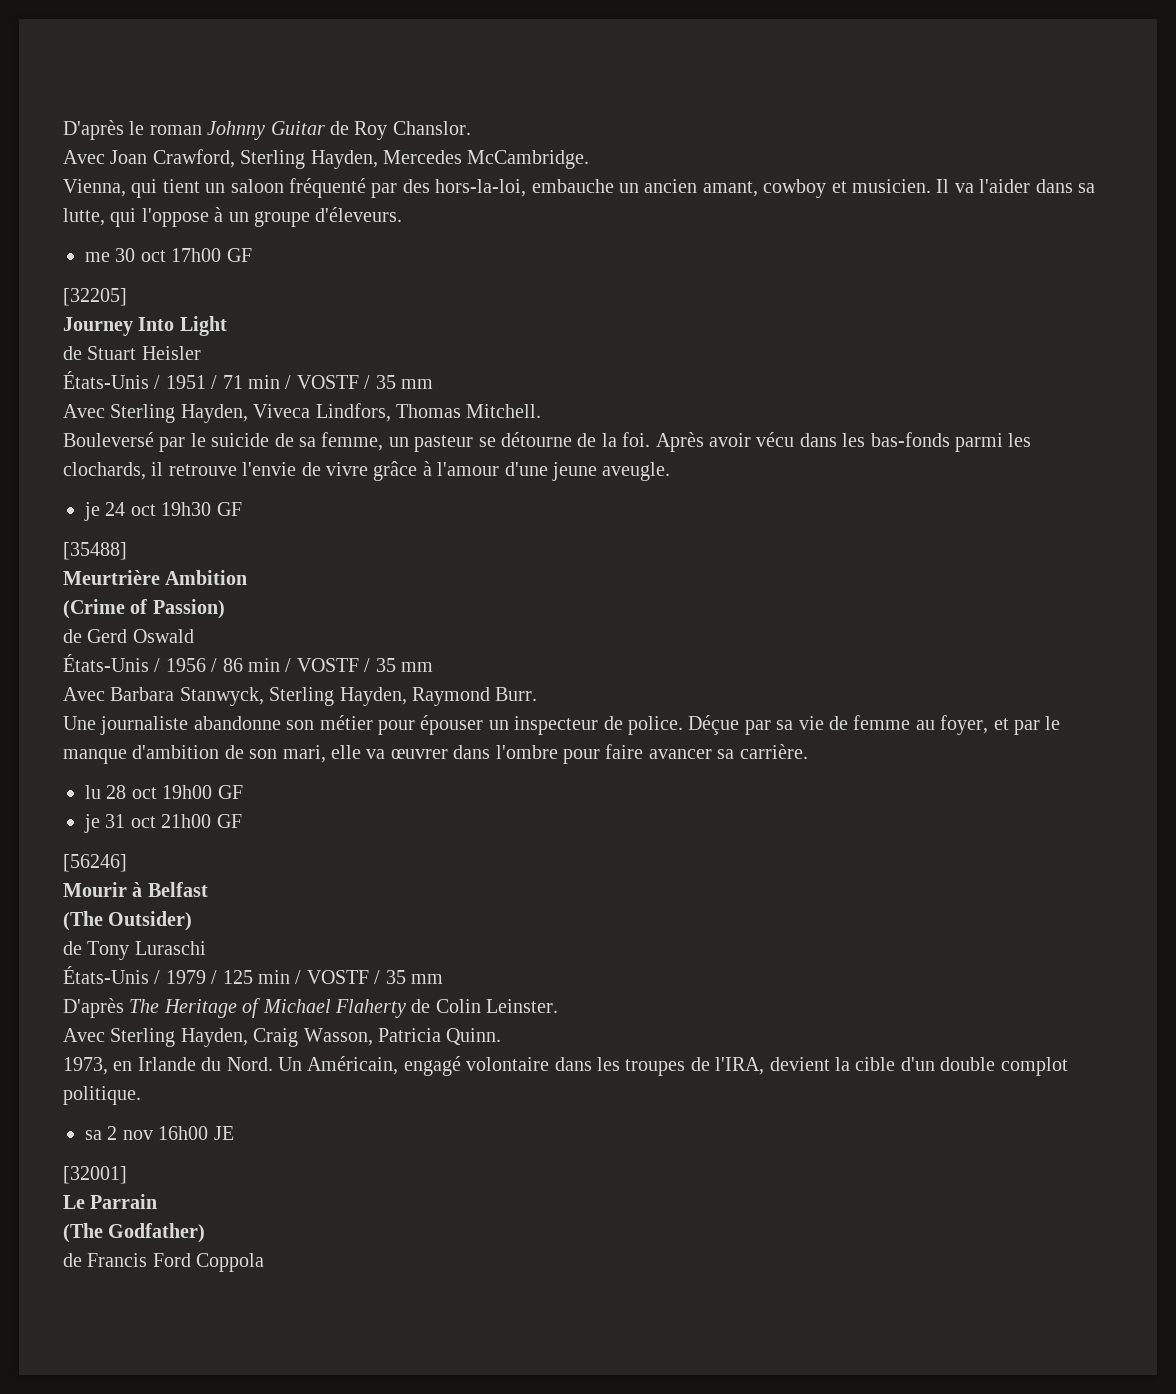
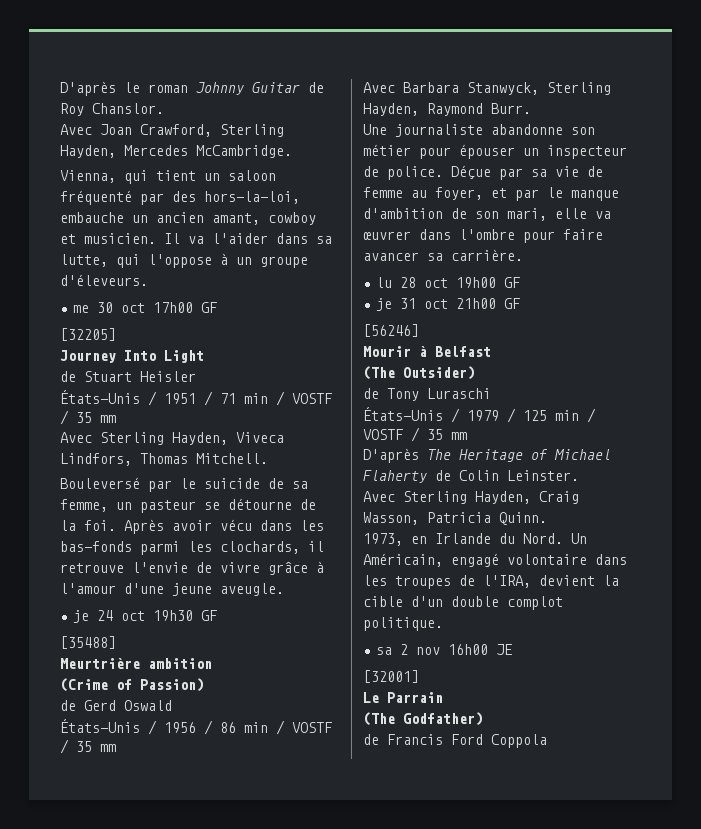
- Meurtrière Ambition
+ Meurtrière ambition

